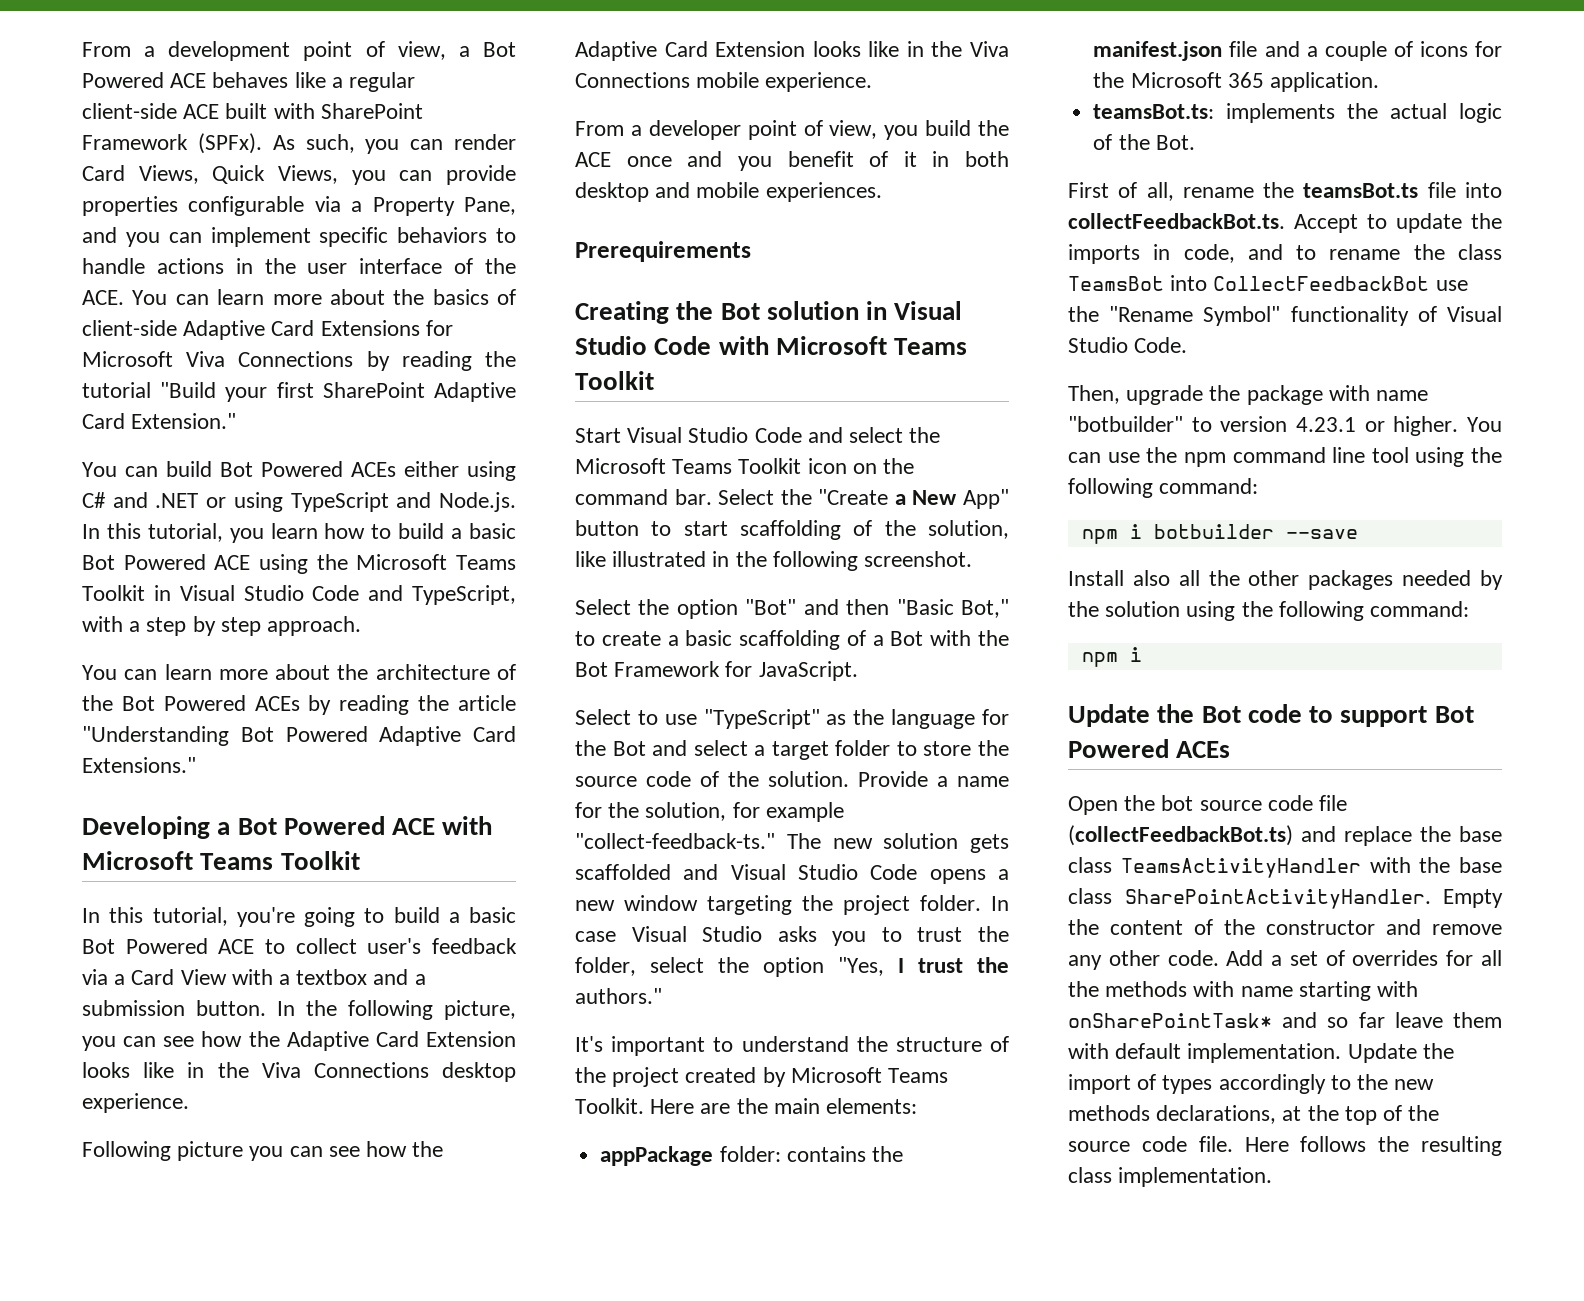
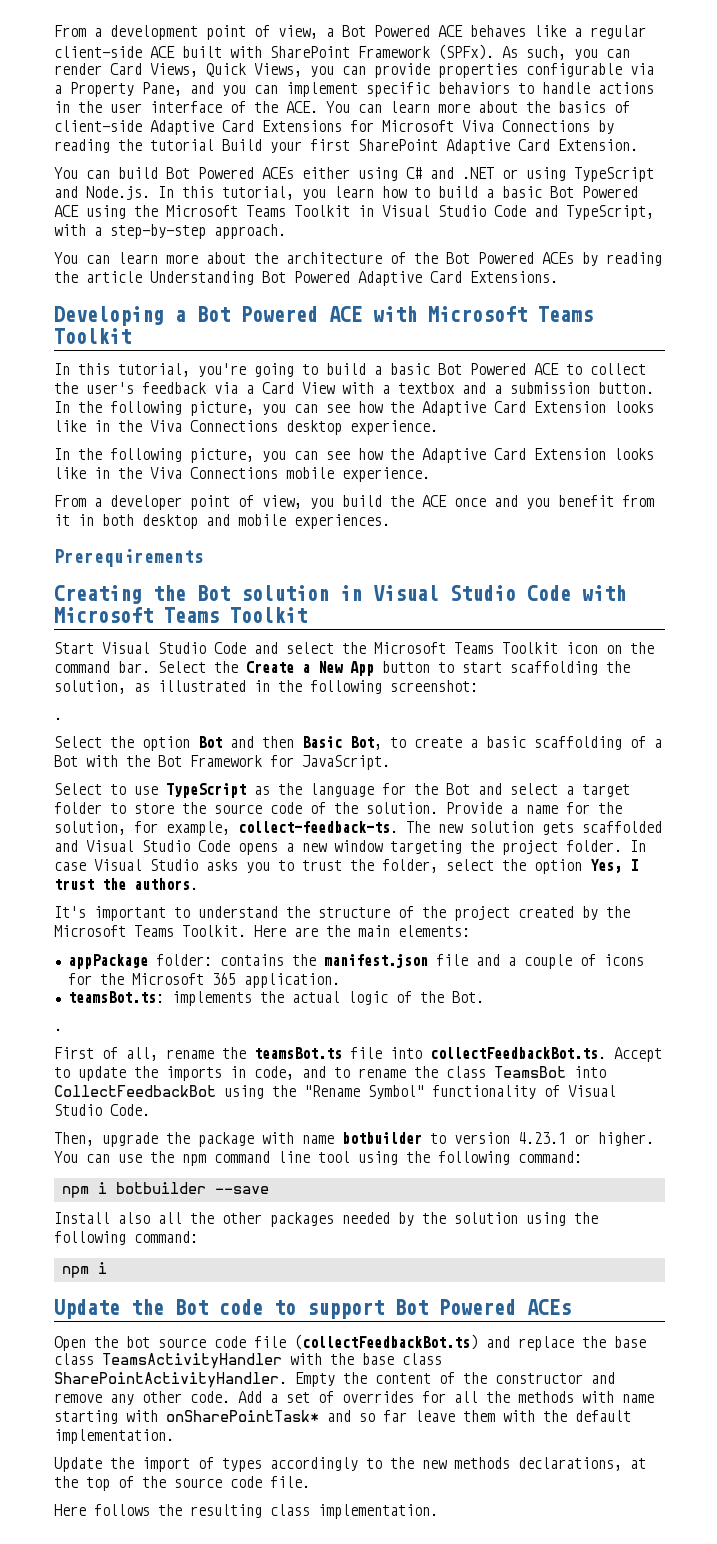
- As such, you can render Card Views, Quick Views, you can provide properties configurable via a Property Pane, and you can implement specific behaviors to handle actions in the user interface of the ACE. You can learn more about the basics of client-side Adaptive Card Extensions for Microsoft Viva Connections by reading the tutorial "Build your first SharePoint Adaptive Card Extension."
+ As such, you can render Card Views, Quick Views, you can provide properties configurable via a Property Pane, and you can implement specific behaviors to handle actions in the user interface of the ACE. You can learn more about the basics of client-side Adaptive Card Extensions for Microsoft Viva Connections by reading the tutorial Build your first SharePoint Adaptive Card Extension.
- You can build Bot Powered ACEs either using C# and .NET or using TypeScript and Node.js. In this tutorial, you learn how to build a basic Bot Powered ACE using the Microsoft Teams Toolkit in Visual Studio Code and TypeScript, with a step by step approach.
+ You can build Bot Powered ACEs either using C# and .NET or using TypeScript and Node.js. In this tutorial, you learn how to build a basic Bot Powered ACE using the Microsoft Teams Toolkit in Visual Studio Code and TypeScript, with a step-by-step approach.
- You can learn more about the architecture of the Bot Powered ACEs by reading the article "Understanding Bot Powered Adaptive Card Extensions."
+ You can learn more about the architecture of the Bot Powered ACEs by reading the article Understanding Bot Powered Adaptive Card Extensions.
- In this tutorial, you're going to build a basic Bot Powered ACE to collect user's feedback via a Card View with a textbox and a submission button.
+ In this tutorial, you're going to build a basic Bot Powered ACE to collect the user's feedback via a Card View with a textbox and a submission button.
- Following picture you can see how the Adaptive Card Extension looks like in the Viva Connections mobile experience.
+ In the following picture, you can see how the Adaptive Card Extension looks like in the Viva Connections mobile experience.
- From a developer point of view, you build the ACE once and you benefit of it in both desktop and mobile experiences.
+ From a developer point of view, you build the ACE once and you benefit from it in both desktop and mobile experiences.
- Select the "Create a New App" button to start scaffolding of the solution, like illustrated in the following screenshot.
+ Select the Create a New App button to start scaffolding the solution, as illustrated in the following screenshot:
+ .
- Select the option "Bot" and then "Basic Bot," to create a basic scaffolding of a Bot with the Bot Framework for JavaScript.
+ Select the option Bot and then Basic Bot, to create a basic scaffolding of a Bot with the Bot Framework for JavaScript.
- Select to use "TypeScript" as the language for the Bot and select a target folder to store the source code of the solution.
+ Select to use TypeScript as the language for the Bot and select a target folder to store the source code of the solution.
- Provide a name for the solution, for example "collect-feedback-ts."
+ Provide a name for the solution, for example, collect-feedback-ts.
- In case Visual Studio asks you to trust the folder, select the option "Yes, I trust the authors."
+ In case Visual Studio asks you to trust the folder, select the option Yes, I trust the authors.
- It's important to understand the structure of the project created by Microsoft Teams Toolkit.
+ It's important to understand the structure of the project created by the Microsoft Teams Toolkit.
  teamsBot.ts: implements the actual logic of the Bot.
+ .
- First of all, rename the teamsBot.ts file into collectFeedbackBot.ts. Accept to update the imports in code, and to rename the class TeamsBot into CollectFeedbackBot use the "Rename Symbol" functionality of Visual Studio Code.
+ First of all, rename the teamsBot.ts file into collectFeedbackBot.ts. Accept to update the imports in code, and to rename the class TeamsBot into CollectFeedbackBot using the "Rename Symbol" functionality of Visual Studio Code.
- Then, upgrade the package with name "botbuilder" to version 4.23.1 or higher.
+ Then, upgrade the package with name botbuilder to version 4.23.1 or higher.
- Add a set of overrides for all the methods with name starting with onSharePointTask* and so far leave them with default implementation. Update the import of types accordingly to the new methods declarations, at the top of the source code file. Here follows the resulting class implementation.
+ Add a set of overrides for all the methods with name starting with onSharePointTask* and so far leave them with the default implementation.
+ Update the import of types accordingly to the new methods declarations, at the top of the source code file.
+ Here follows the resulting class implementation.

